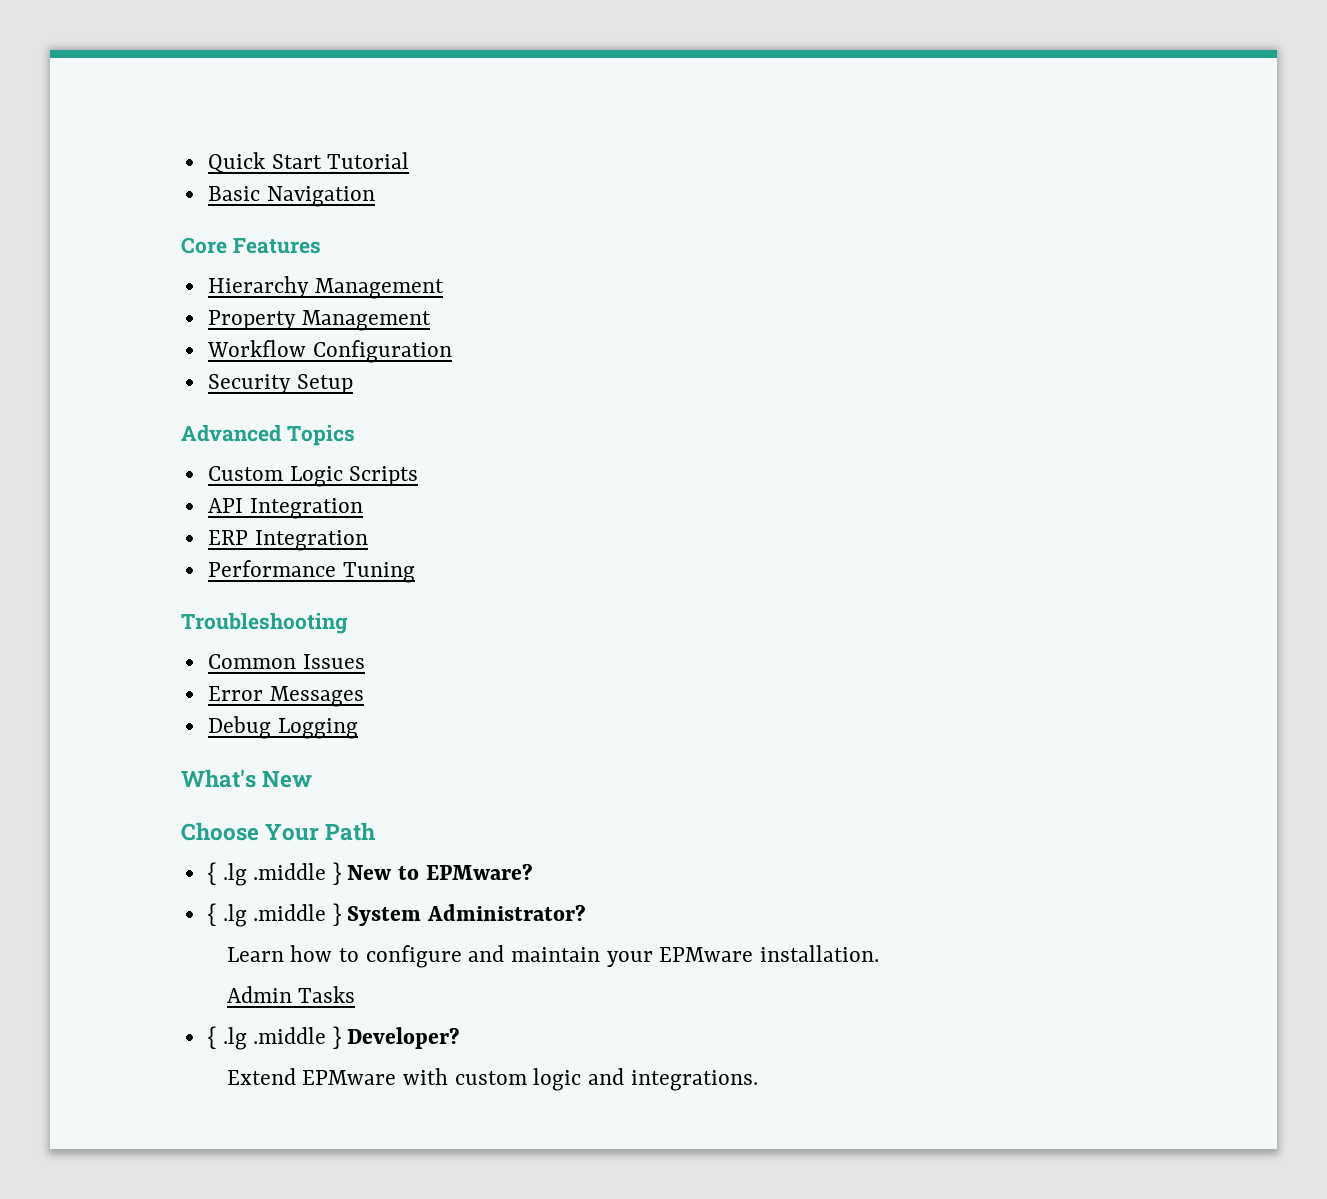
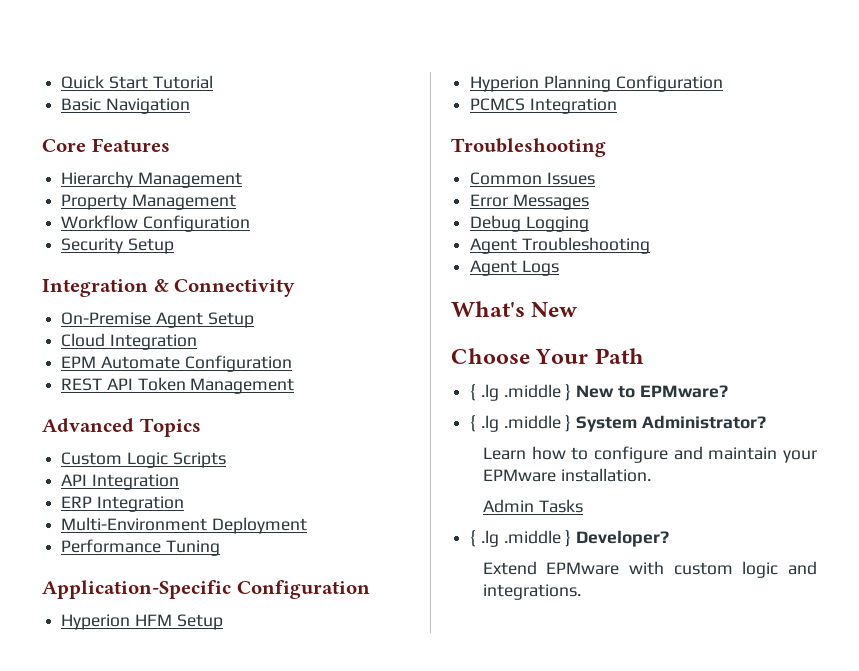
+ Integration & Connectivity
+ On-Premise Agent Setup
+ Cloud Integration
+ EPM Automate Configuration
+ REST API Token Management
+ Multi-Environment Deployment
+ Application-Specific Configuration
+ Hyperion HFM Setup
+ Hyperion Planning Configuration
+ PCMCS Integration
+ Agent Troubleshooting
+ Agent Logs

